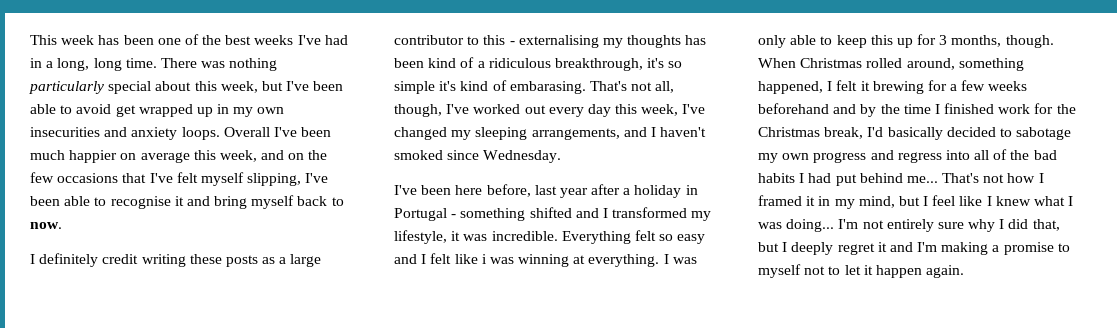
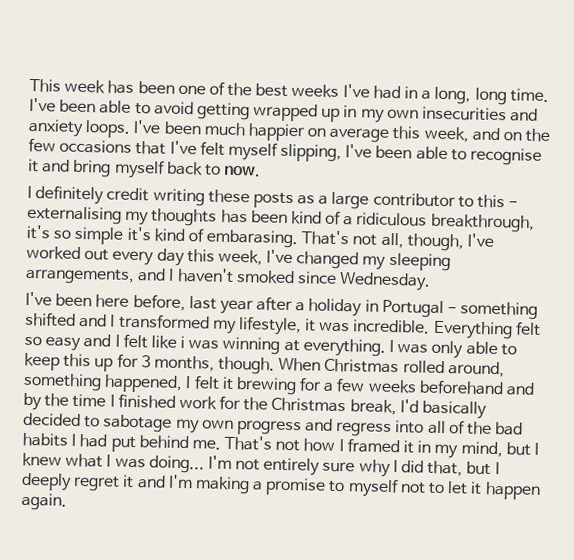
- There was nothing particularly special about this week, but I've been able to avoid get wrapped up in my own insecurities and anxiety loops.
+ I've been able to avoid getting wrapped up in my own insecurities and anxiety loops.
- Overall I've been much happier on average this week, and on the few occasions that I've felt myself slipping, I've been able to recognise it and bring myself back to now.
+ I've been much happier on average this week, and on the few occasions that I've felt myself slipping, I've been able to recognise it and bring myself back to now.
- When Christmas rolled around, something happened, I felt it brewing for a few weeks beforehand and by the time I finished work for the Christmas break, I'd basically decided to sabotage my own progress and regress into all of the bad habits I had put behind me...
+ When Christmas rolled around, something happened, I felt it brewing for a few weeks beforehand and by the time I finished work for the Christmas break, I'd basically decided to sabotage my own progress and regress into all of the bad habits I had put behind me.
- That's not how I framed it in my mind, but I feel like I knew what I was doing...
+ That's not how I framed it in my mind, but I knew what I was doing...

